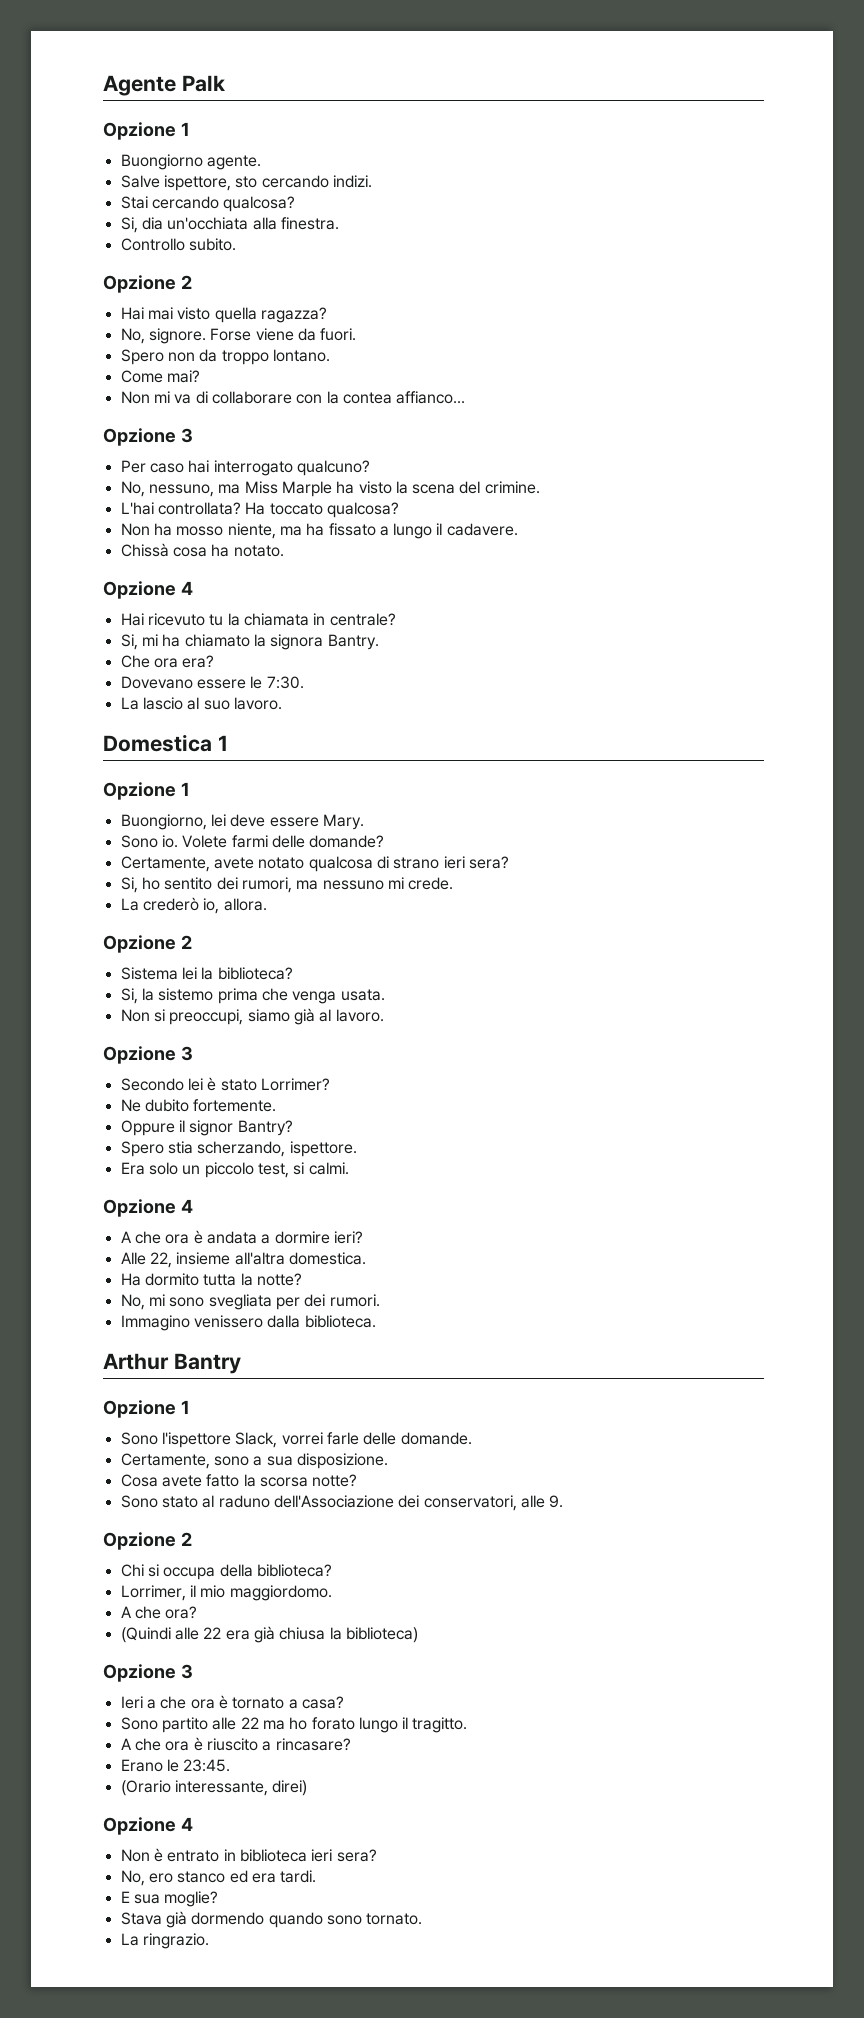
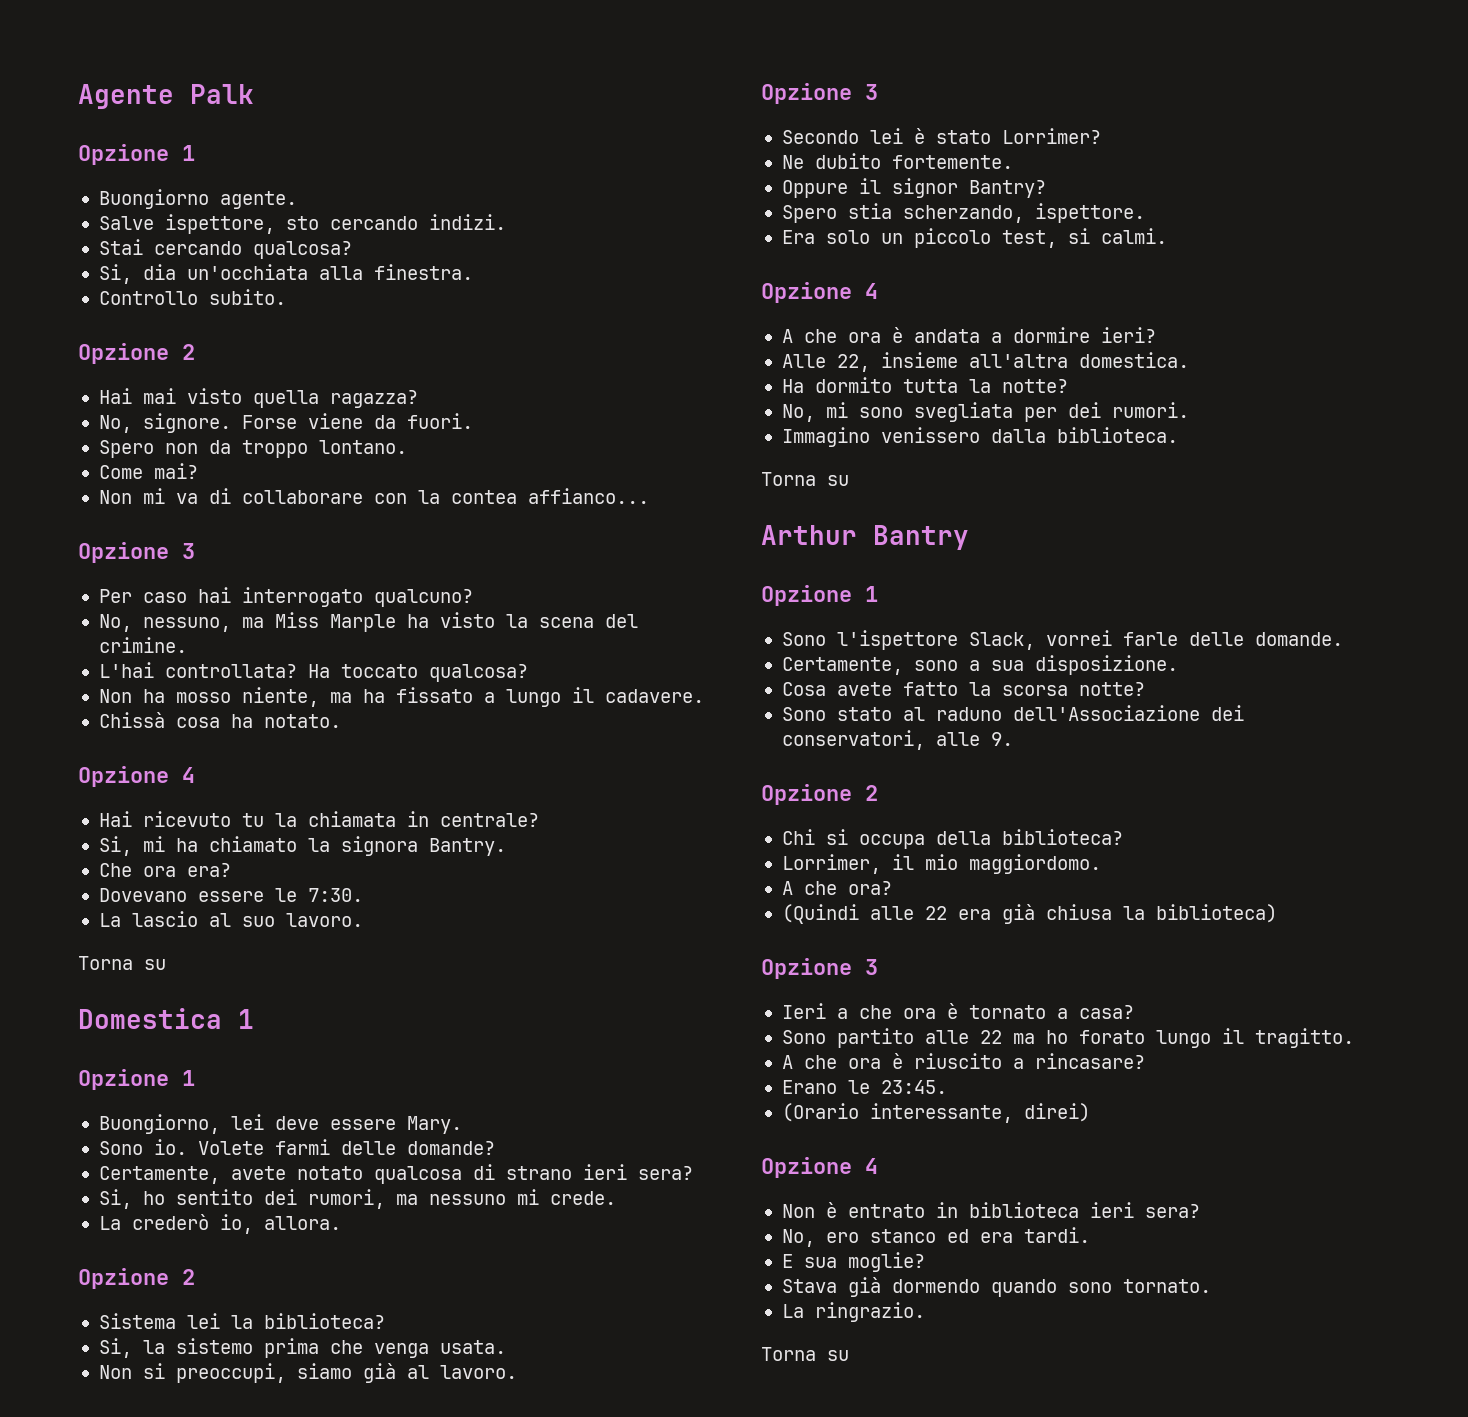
  La lascio al suo lavoro.
+ Torna su
  Immagino venissero dalla biblioteca.
+ Torna su
  La ringrazio.
+ Torna su

